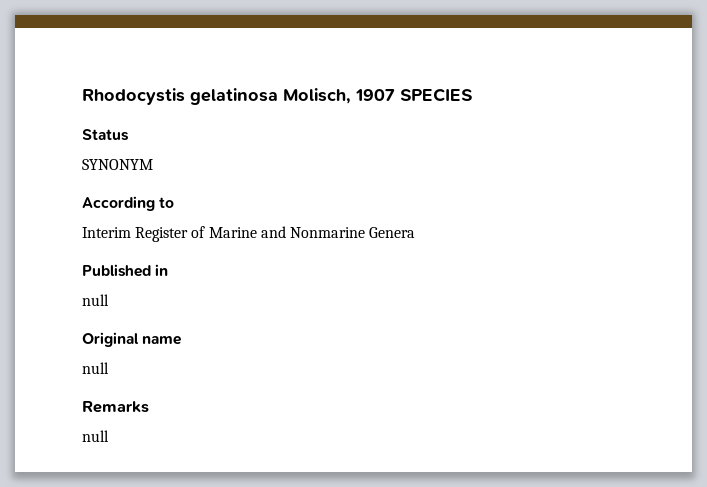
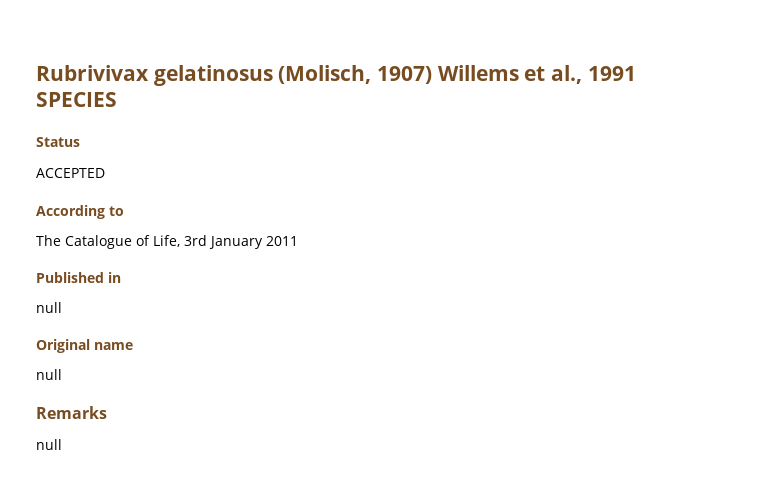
- Rhodocystis gelatinosa Molisch, 1907 SPECIES
+ Rubrivivax gelatinosus (Molisch, 1907) Willems et al., 1991 SPECIES
- SYNONYM
+ ACCEPTED
- Interim Register of Marine and Nonmarine Genera
+ The Catalogue of Life, 3rd January 2011

